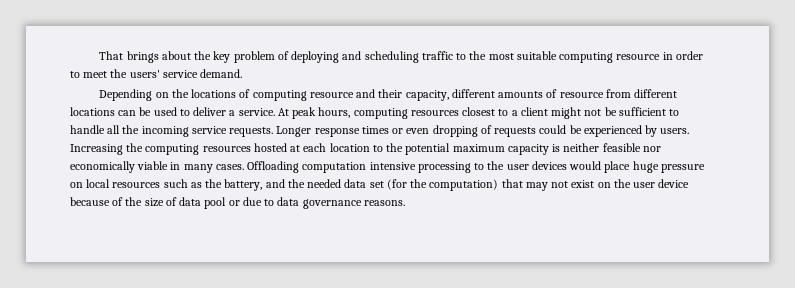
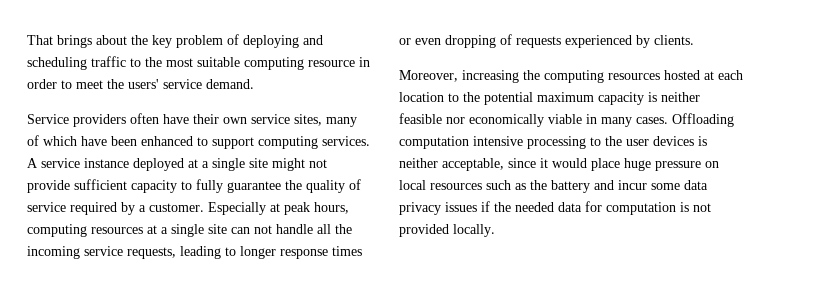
- Depending on the locations of computing resource and their capacity, different amounts of resource from different locations can be used to deliver a service. At peak hours, computing resources closest to a client might not be sufficient to handle all the incoming service requests. Longer response times or even dropping of requests could be experienced by users. Increasing the computing resources hosted at each location to the potential maximum capacity is neither feasible nor economically viable in many cases.
+ Service providers often have their own service sites, many of which have been enhanced to support computing services. A service instance deployed at a single site might not provide sufficient capacity to fully guarantee the quality of service required by a customer. Especially at peak hours, computing resources at a single site can not handle all the incoming service requests, leading to longer response times or even dropping of requests experienced by clients.
+ Moreover, increasing the computing resources hosted at each location to the potential maximum capacity is neither feasible nor economically viable in many cases.
- Offloading computation intensive processing to the user devices would place huge pressure on local resources such as the battery, and the needed data set (for the computation) that may not exist on the user device because of the size of data pool or due to data governance reasons.
+ Offloading computation intensive processing to the user devices is neither acceptable, since it would place huge pressure on local resources such as the battery and incur some data privacy issues if the needed data for computation is not provided locally.

